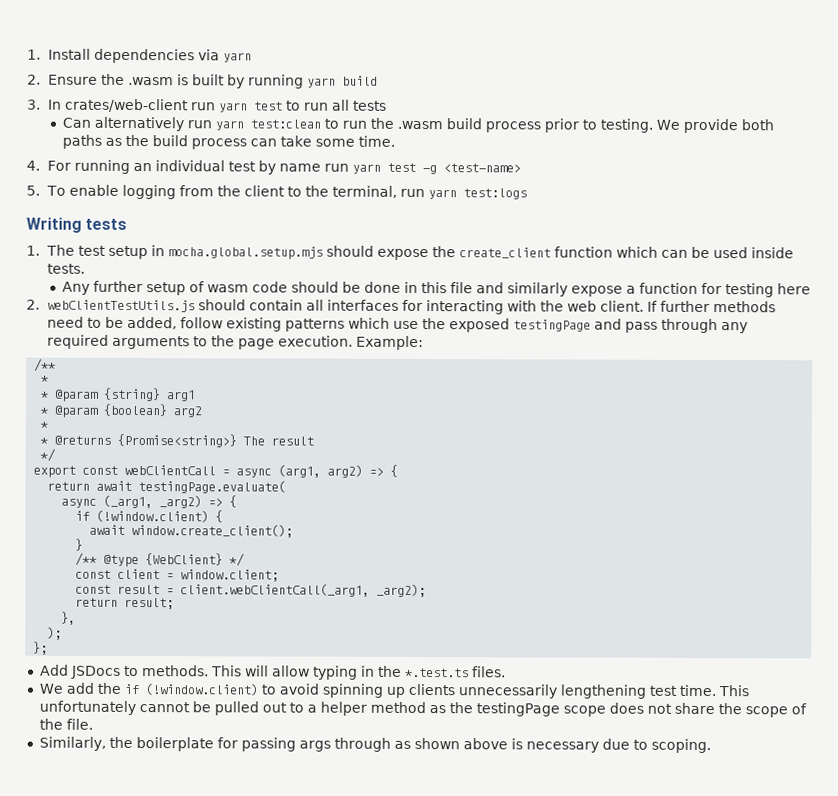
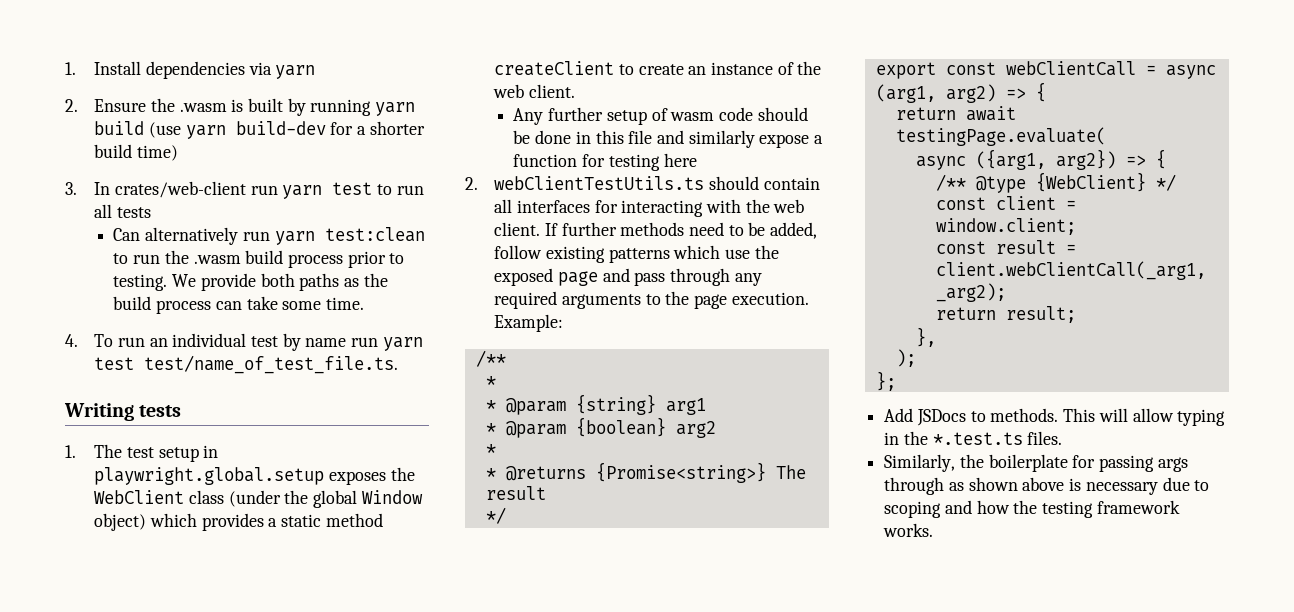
- 2. Ensure the .wasm is built by running yarn build
+ 2. Ensure the .wasm is built by running yarn build (use yarn build-dev for a shorter build time)
- 4. For running an individual test by name run yarn test -g <test-name>
- 5. To enable logging from the client to the terminal, run yarn test:logs
+ 4. To run an individual test by name run yarn test test/name_of_test_file.ts.
- 1. The test setup in mocha.global.setup.mjs should expose the create_client function which can be used inside tests.
+ 1. The test setup in playwright.global.setup exposes the WebClient class (under the global Window object) which provides a static method createClient to create an instance of the web client.
- 2. webClientTestUtils.js should contain all interfaces for interacting with the web client.
+ 2. webClientTestUtils.ts should contain all interfaces for interacting with the web client.
- If further methods need to be added, follow existing patterns which use the exposed testingPage and pass through any required arguments to the page execution.
+ If further methods need to be added, follow existing patterns which use the exposed page and pass through any required arguments to the page execution.
- async (_arg1, _arg2) => {
- if (!window.client) {
- await window.create_client();
- }
+ async ({arg1, arg2}) => {
- We add the if (!window.client) to avoid spinning up clients unnecessarily lengthening test time. This unfortunately cannot be pulled out to a helper method as the testingPage scope does not share the scope of the file.
- Similarly, the boilerplate for passing args through as shown above is necessary due to scoping.
+ Similarly, the boilerplate for passing args through as shown above is necessary due to scoping and how the testing framework works.

